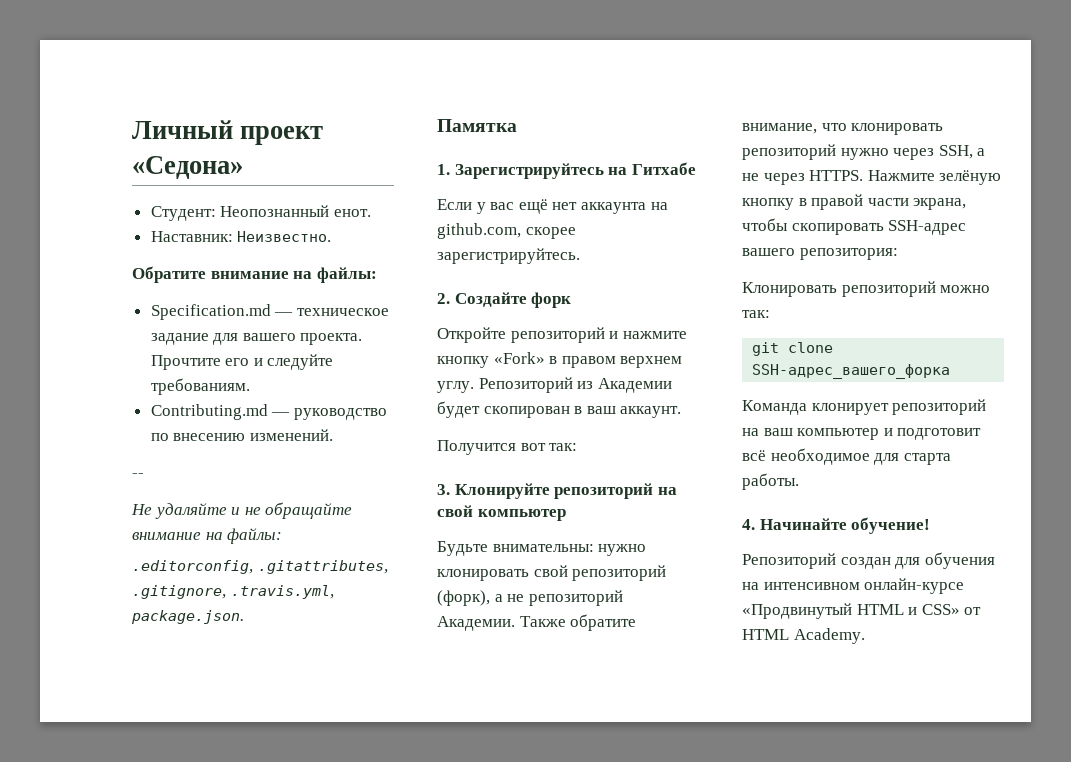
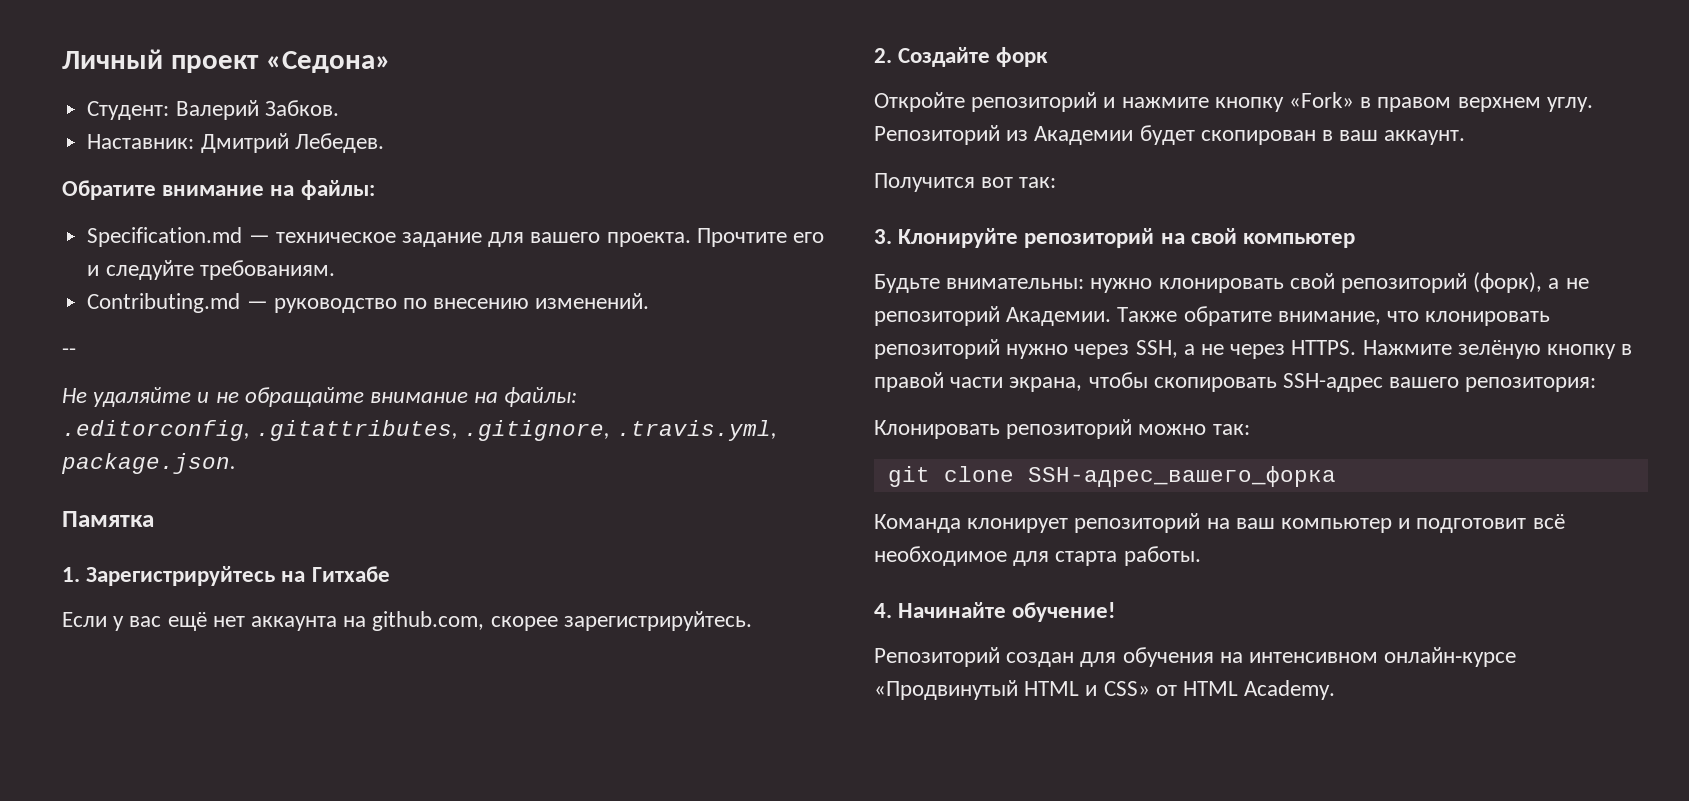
- Студент: Неопознанный енот.
+ Студент: Валерий Забков.
- Наставник: Неизвестно.
+ Наставник: Дмитрий Лебедев.

